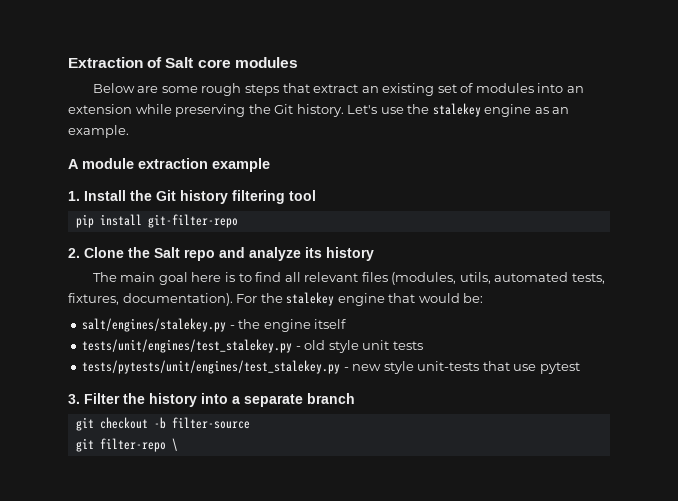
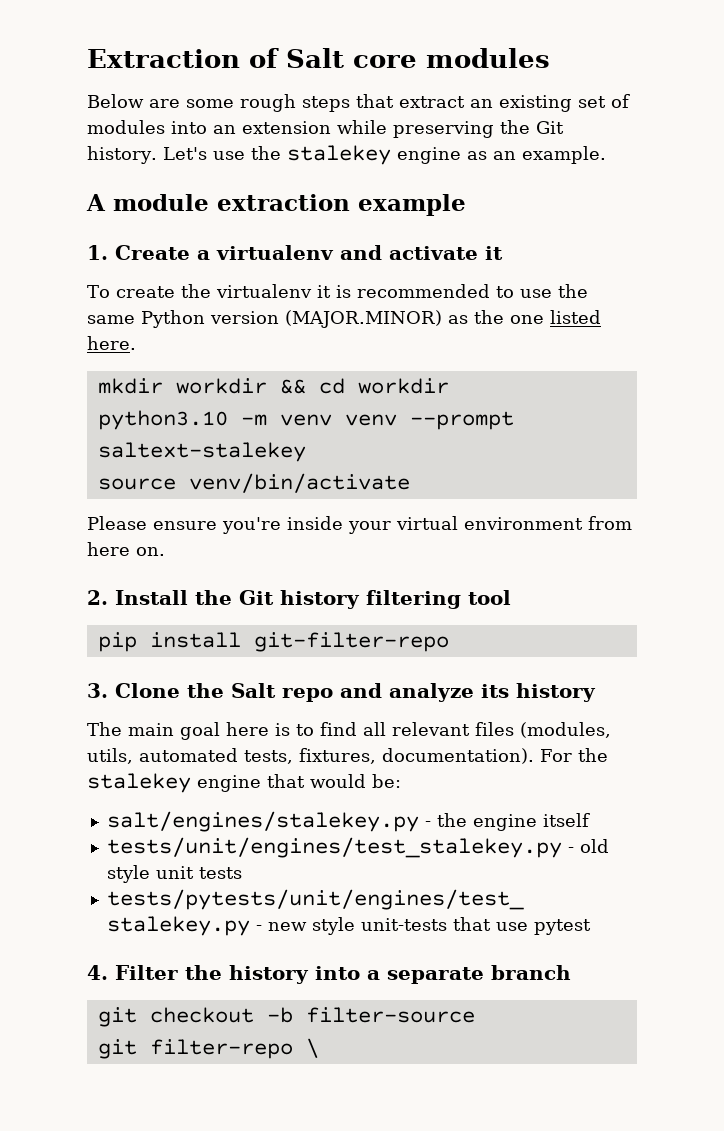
- 1. Install the Git history filtering tool
+ 1. Create a virtualenv and activate it
+ To create the virtualenv it is recommended to use the same Python version (MAJOR.MINOR) as the one listed here.
+ mkdir workdir && cd workdir
+ python3.10 -m venv venv --prompt saltext-stalekey
+ source venv/bin/activate
+ Please ensure you're inside your virtual environment from here on.
+ 2. Install the Git history filtering tool
- 2. Clone the Salt repo and analyze its history
+ 3. Clone the Salt repo and analyze its history
- 3. Filter the history into a separate branch
+ 4. Filter the history into a separate branch

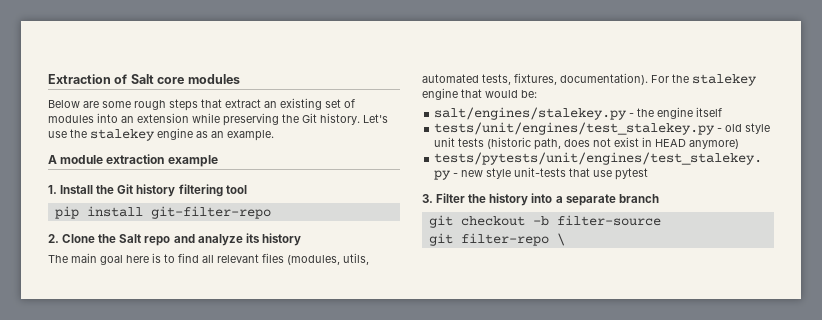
- 1. Create a virtualenv and activate it
- To create the virtualenv it is recommended to use the same Python version (MAJOR.MINOR) as the one listed here.
- mkdir workdir && cd workdir
- python3.10 -m venv venv --prompt saltext-stalekey
- source venv/bin/activate
- Please ensure you're inside your virtual environment from here on.
- 2. Install the Git history filtering tool
+ 1. Install the Git history filtering tool
- 3. Clone the Salt repo and analyze its history
+ 2. Clone the Salt repo and analyze its history
- tests/unit/engines/test_stalekey.py - old style unit tests
+ tests/unit/engines/test_stalekey.py - old style unit tests (historic path, does not exist in HEAD anymore)
- 4. Filter the history into a separate branch
+ 3. Filter the history into a separate branch

